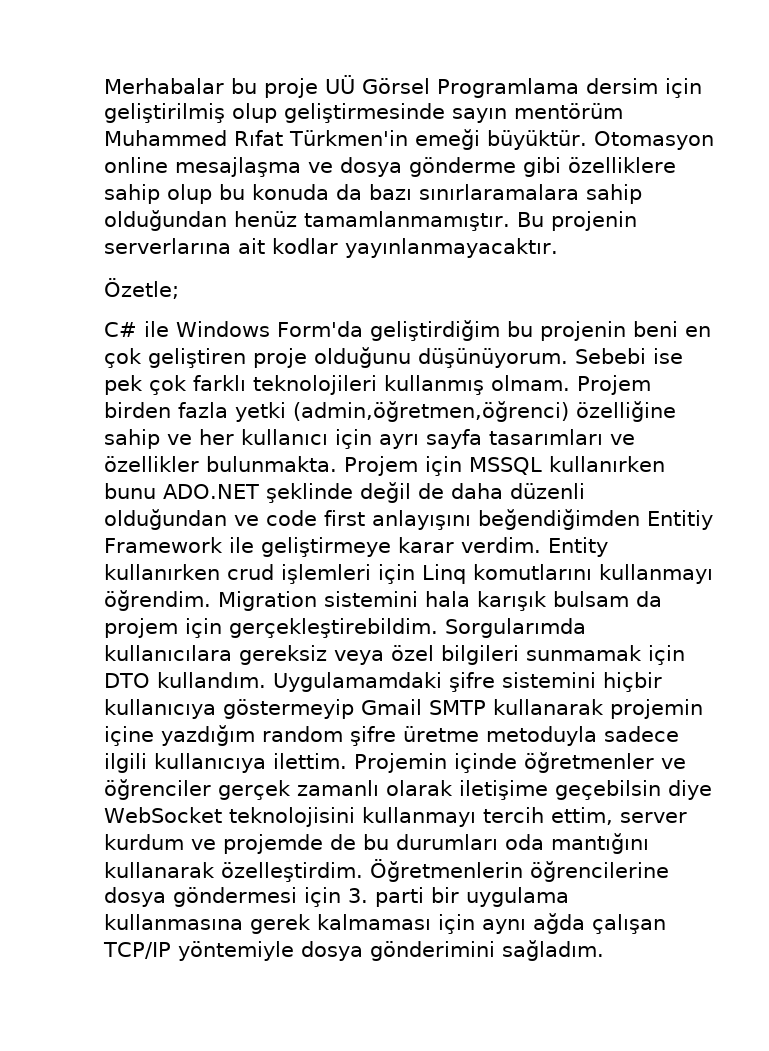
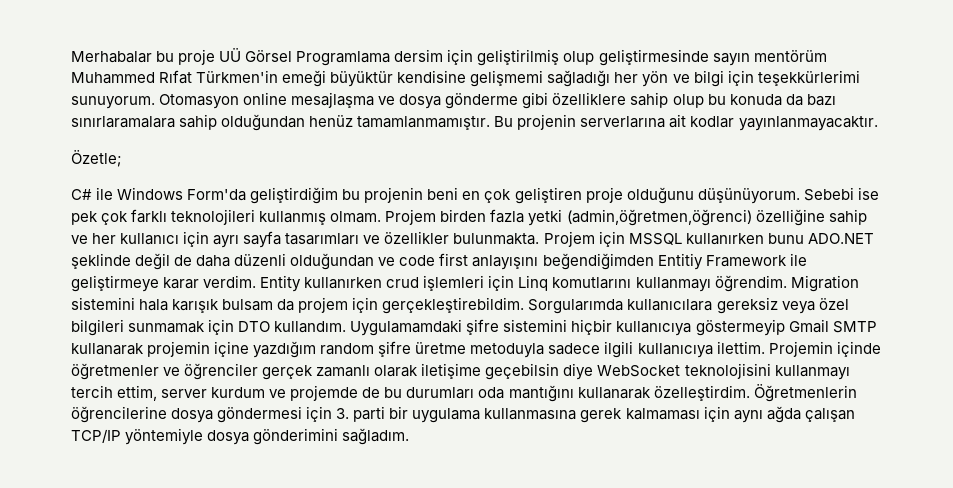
- Merhabalar bu proje UÜ Görsel Programlama dersim için geliştirilmiş olup geliştirmesinde sayın mentörüm Muhammed Rıfat Türkmen'in emeği büyüktür.
+ Merhabalar bu proje UÜ Görsel Programlama dersim için geliştirilmiş olup geliştirmesinde sayın mentörüm Muhammed Rıfat Türkmen'in emeği büyüktür kendisine gelişmemi sağladığı her yön ve bilgi için teşekkürlerimi sunuyorum.

